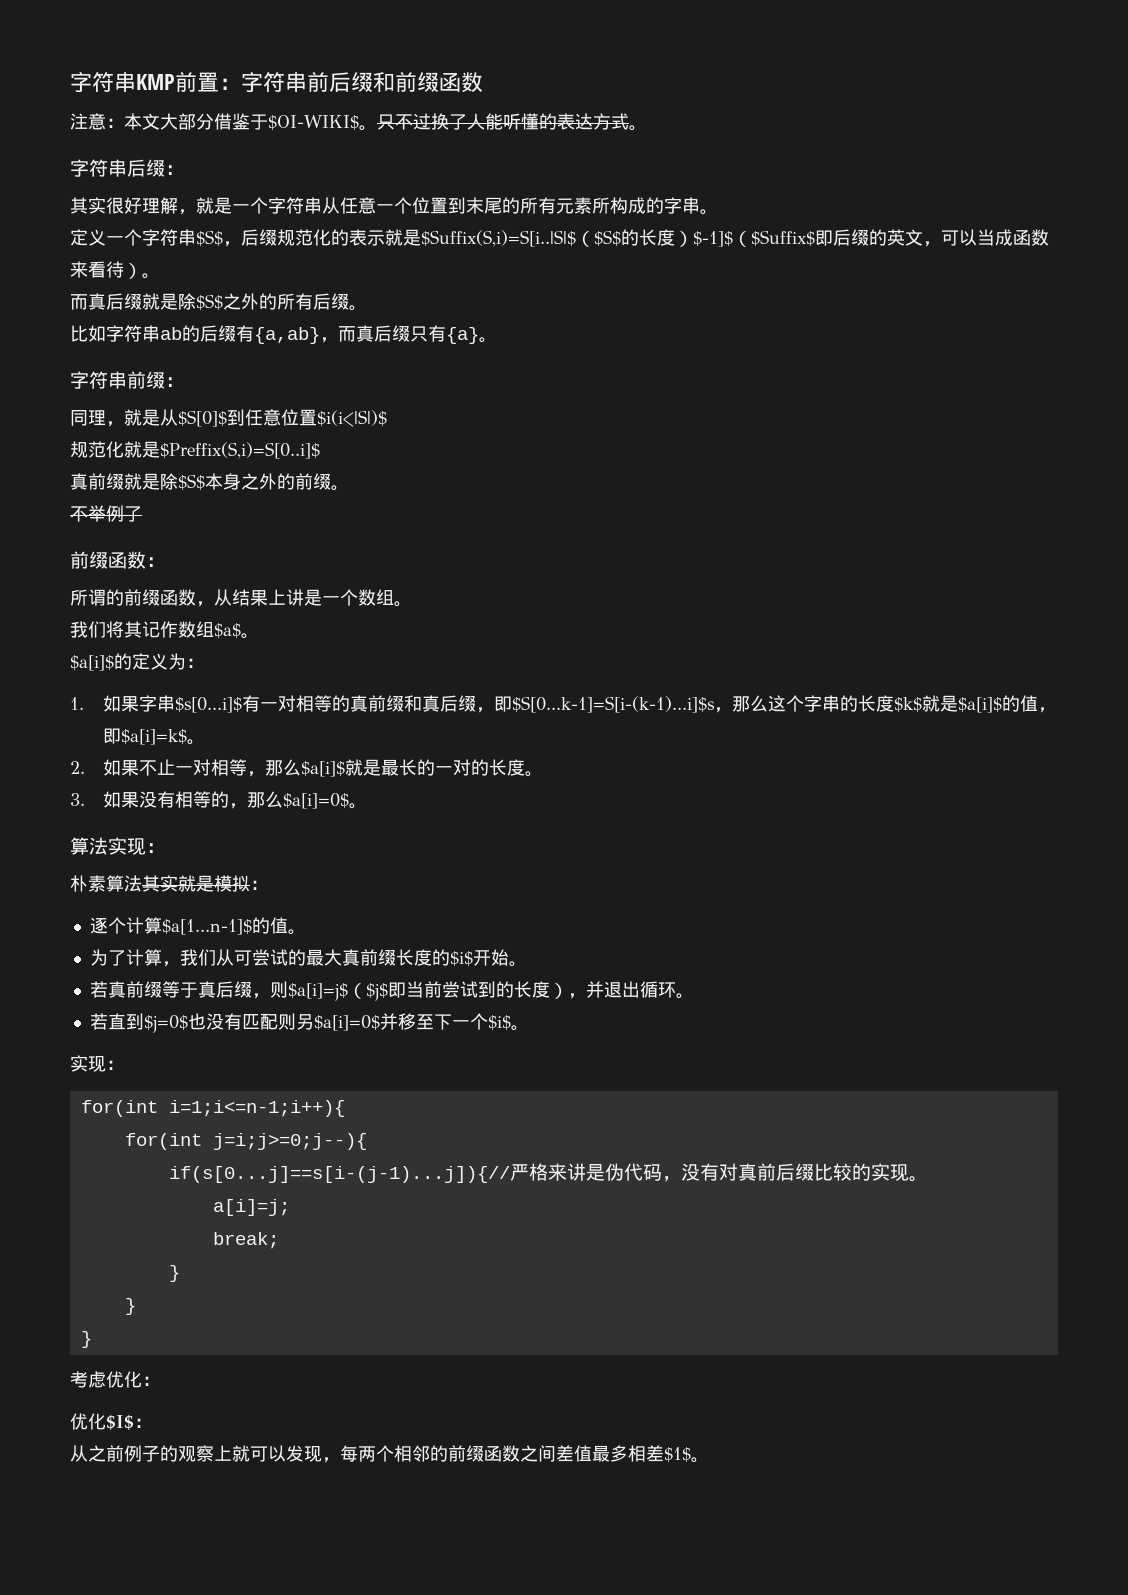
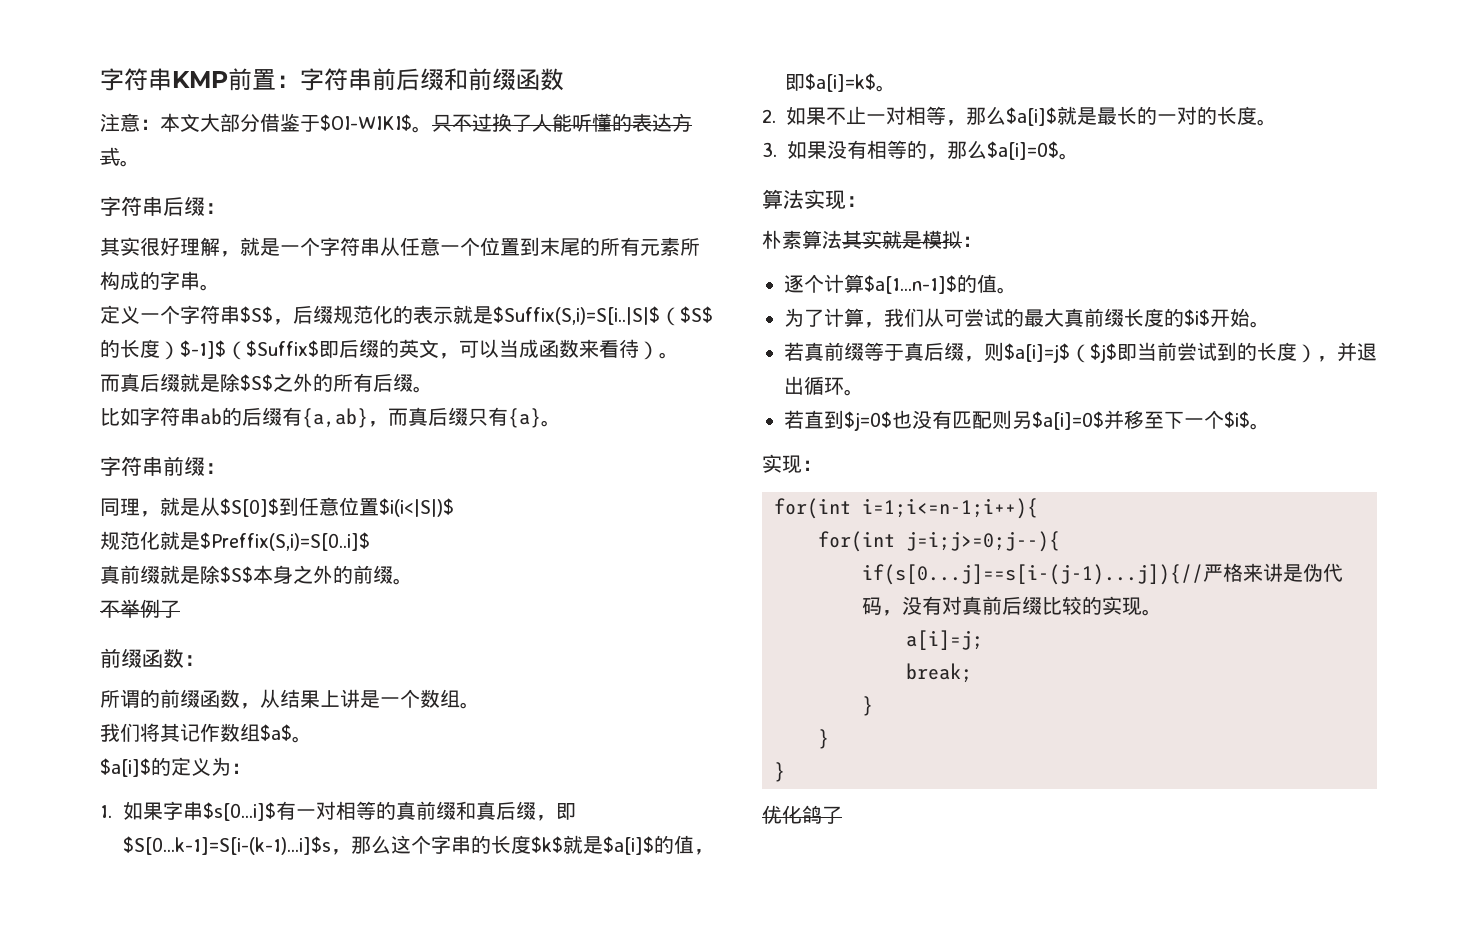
- 考虑优化：
- 优化$I$：
- 从之前例子的观察上就可以发现，每两个相邻的前缀函数之间差值最多相差$1$。
+ 优化鸽了

